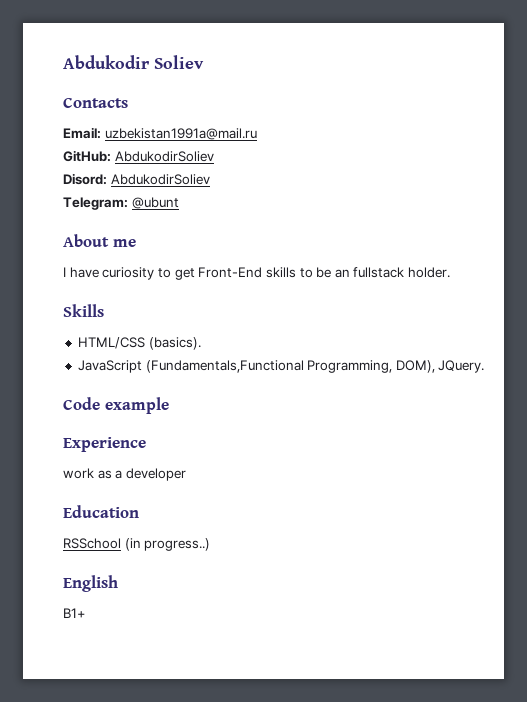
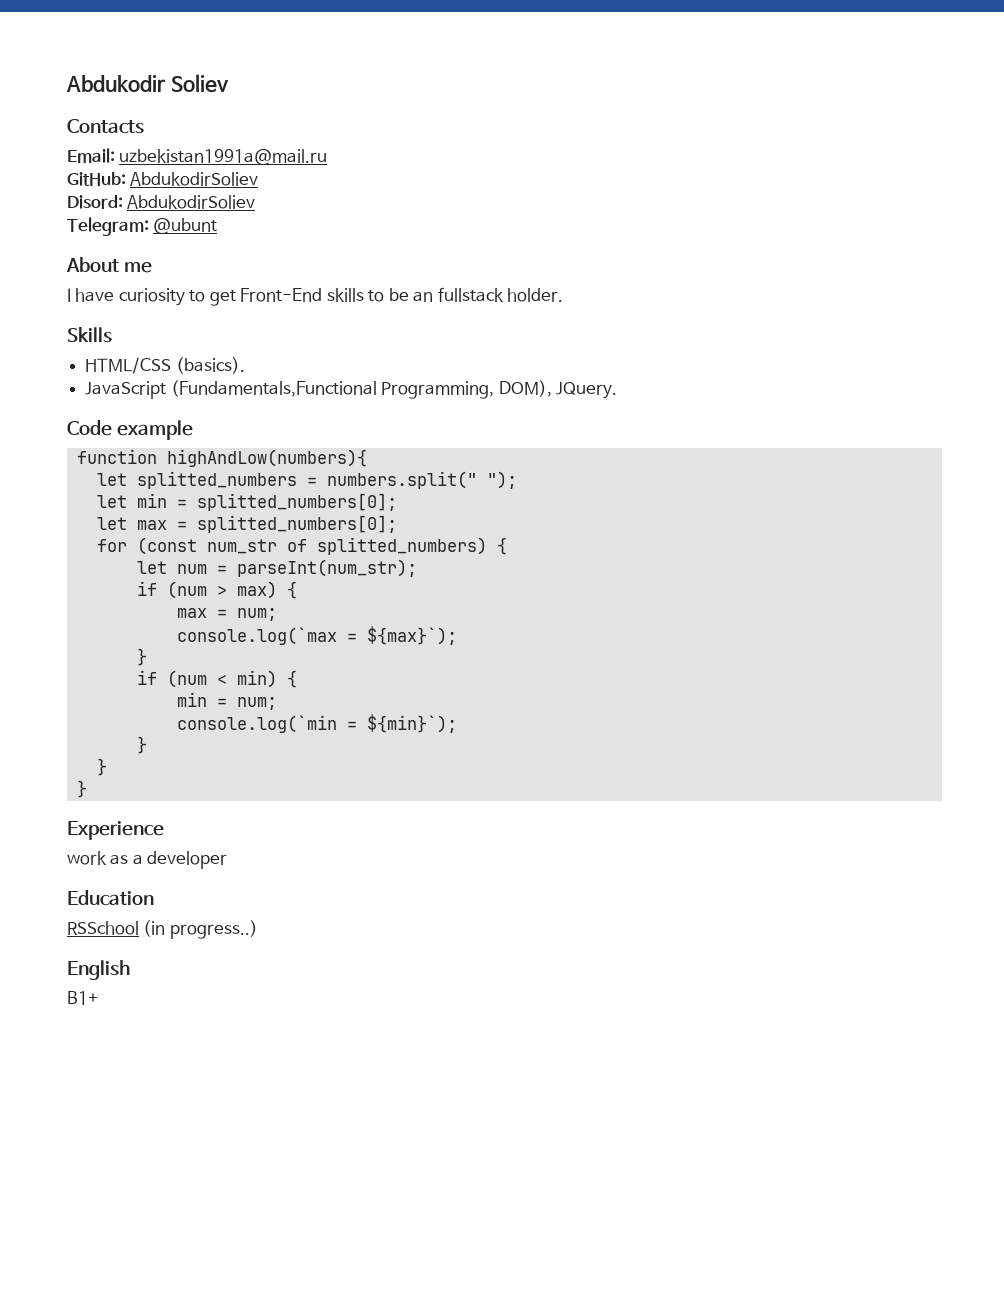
+ function highAndLow(numbers){
+ let splitted_numbers = numbers.split(" ");
+ let min = splitted_numbers[0];
+ let max = splitted_numbers[0];
+ for (const num_str of splitted_numbers) {
+ let num = parseInt(num_str);
+ if (num > max) {
+ max = num;
+ console.log(`max = ${max}`);
+ }
+ if (num < min) {
+ min = num;
+ console.log(`min = ${min}`);
+ }
+ }
+ }

